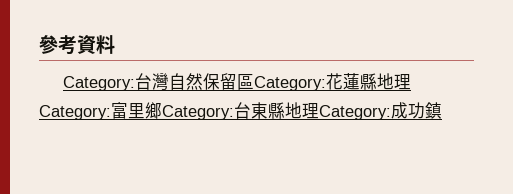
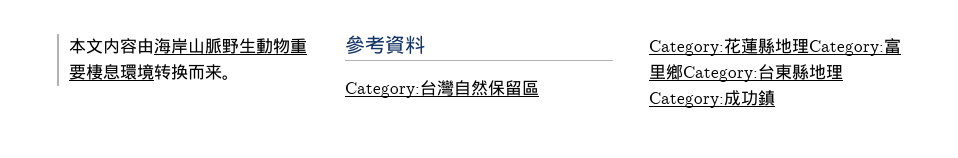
+ 本文内容由海岸山脈野生動物重要棲息環境转换而来。

